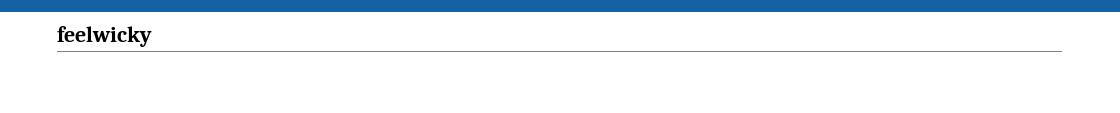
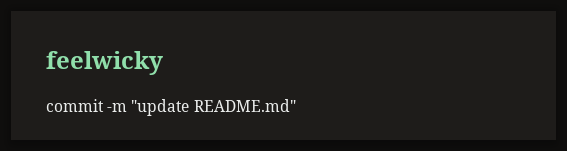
+ commit -m "update README.md"

